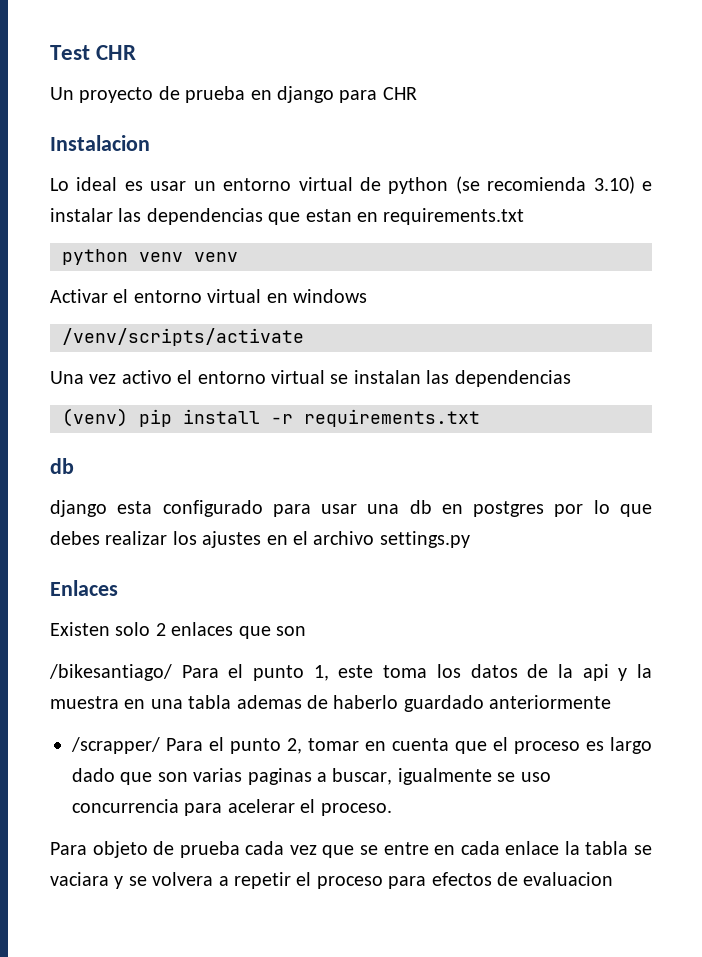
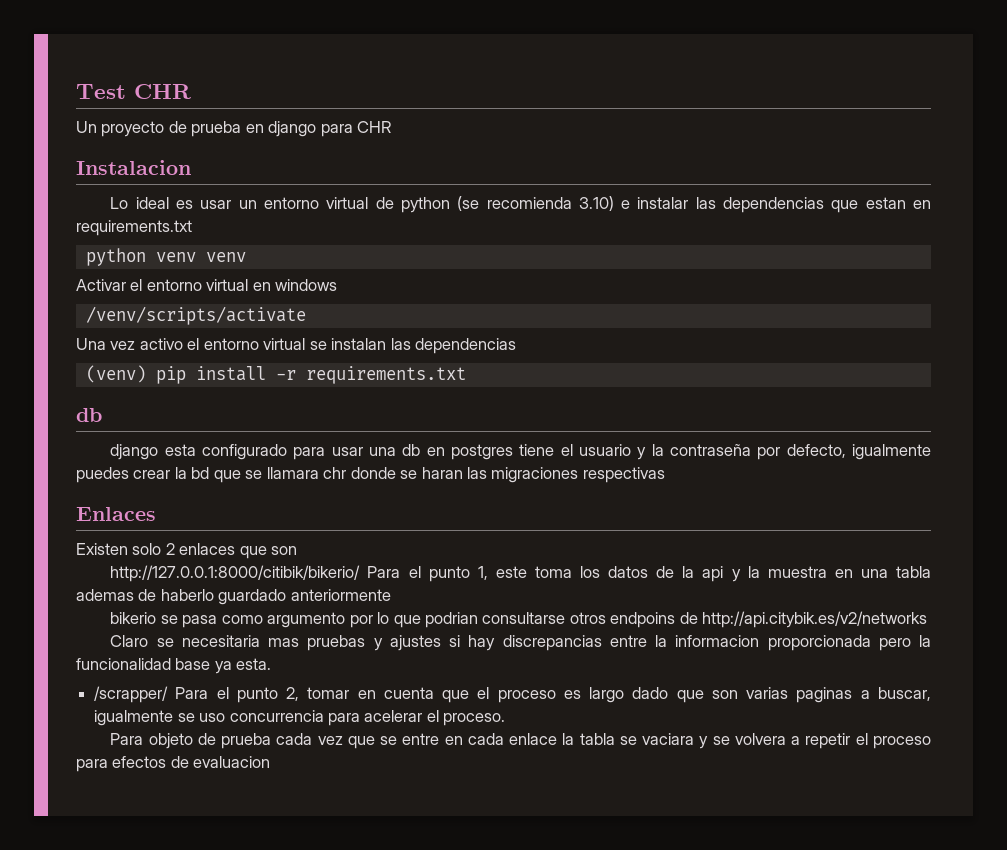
- django esta configurado para usar una db en postgres por lo que debes realizar los ajustes en el archivo settings.py
+ django esta configurado para usar una db en postgres tiene el usuario y la contraseña por defecto, igualmente puedes crear la bd que se llamara chr donde se haran las migraciones respectivas
- /bikesantiago/ Para el punto 1, este toma los datos de la api y la muestra en una tabla ademas de haberlo guardado anteriormente
+ http://127.0.0.1:8000/citibik/bikerio/ Para el punto 1, este toma los datos de la api y la muestra en una tabla ademas de haberlo guardado anteriormente
+ bikerio se pasa como argumento por lo que podrian consultarse otros endpoins de http://api.citybik.es/v2/networks
+ Claro se necesitaria mas pruebas y ajustes si hay discrepancias entre la informacion proporcionada pero la funcionalidad base ya esta.

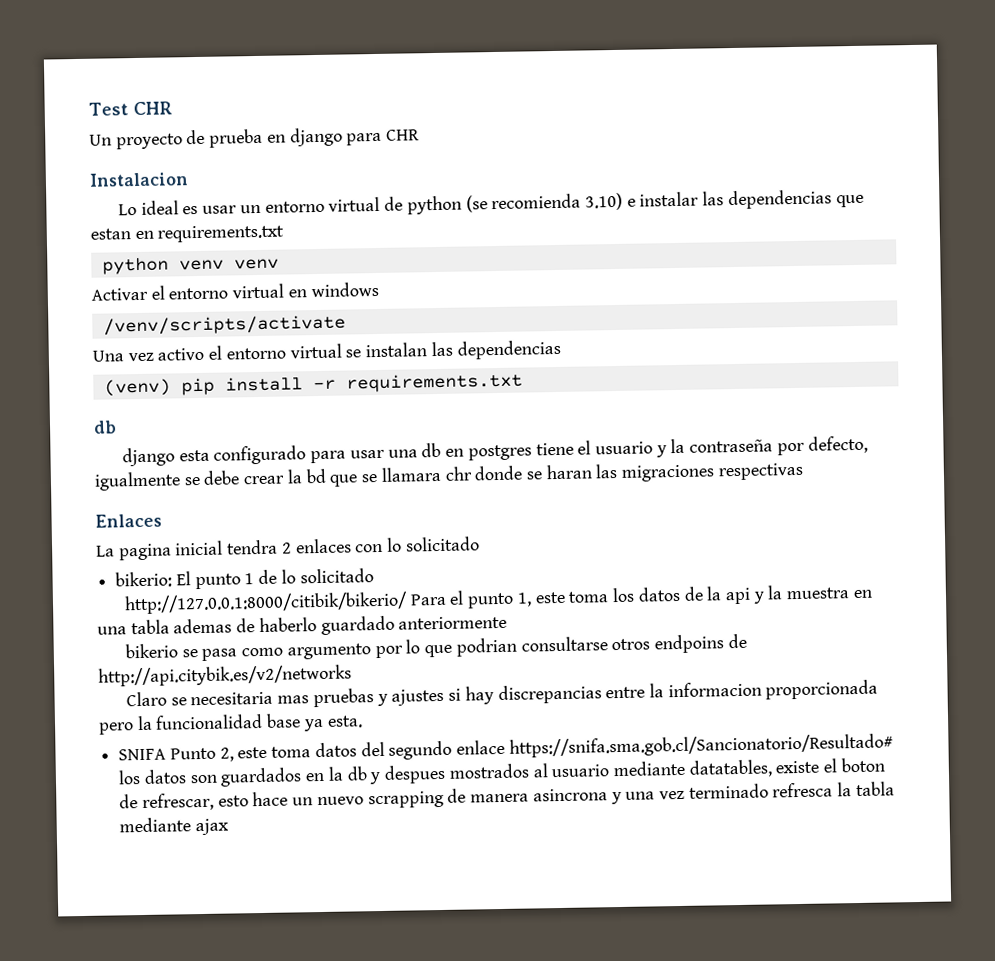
- django esta configurado para usar una db en postgres tiene el usuario y la contraseña por defecto, igualmente puedes crear la bd que se llamara chr donde se haran las migraciones respectivas
+ django esta configurado para usar una db en postgres tiene el usuario y la contraseña por defecto, igualmente se debe crear la bd que se llamara chr donde se haran las migraciones respectivas
- Existen solo 2 enlaces que son
+ La pagina inicial tendra 2 enlaces con lo solicitado
+ bikerio: El punto 1 de lo solicitado
- /scrapper/ Para el punto 2, tomar en cuenta que el proceso es largo dado que son varias paginas a buscar, igualmente se uso concurrencia para acelerar el proceso.
- Para objeto de prueba cada vez que se entre en cada enlace la tabla se vaciara y se volvera a repetir el proceso para efectos de evaluacion
+ SNIFA Punto 2, este toma datos del segundo enlace https://snifa.sma.gob.cl/Sancionatorio/Resultado# los datos son guardados en la db y despues mostrados al usuario mediante datatables, existe el boton de refrescar, esto hace un nuevo scrapping de manera asincrona y una vez terminado refresca la tabla mediante ajax

